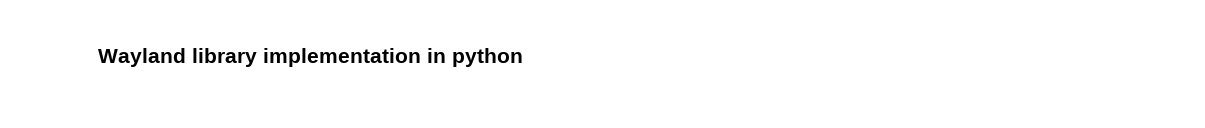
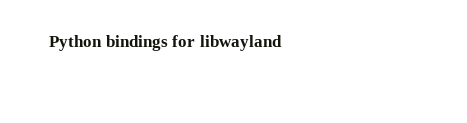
- Wayland library implementation in python
+ Python bindings for libwayland

